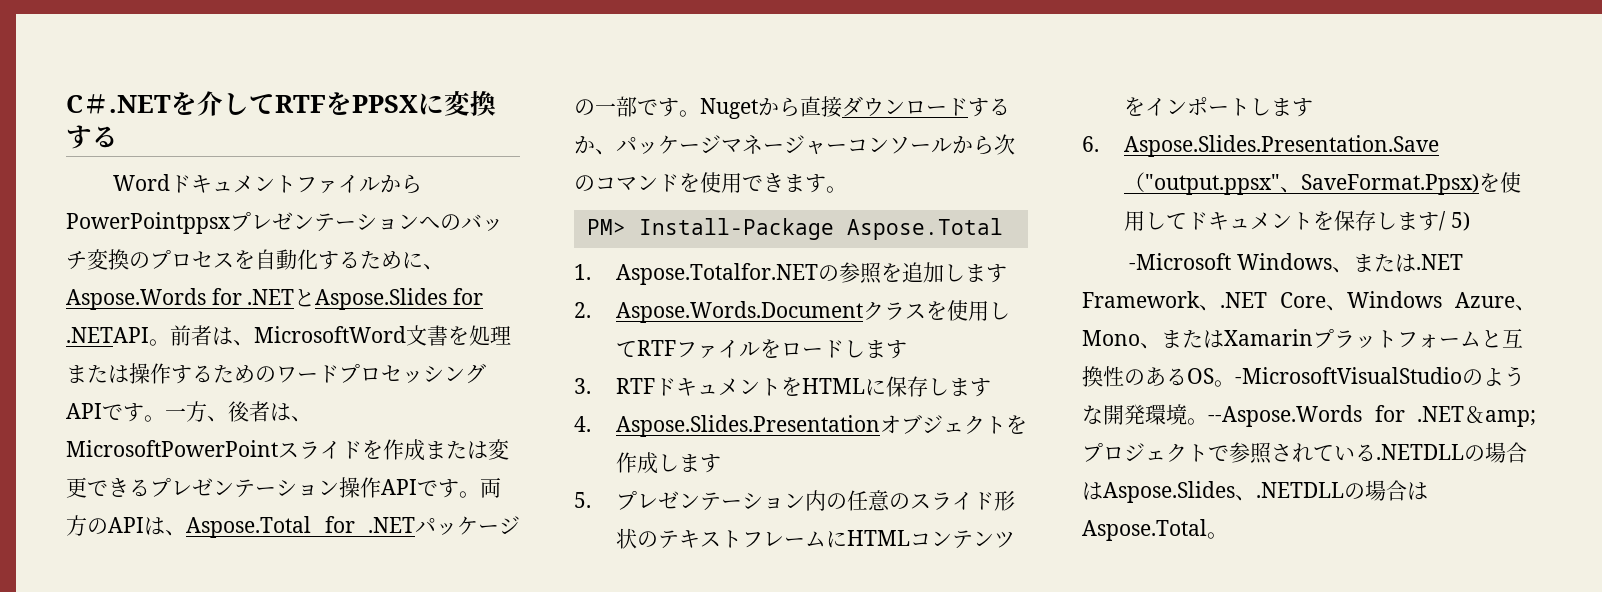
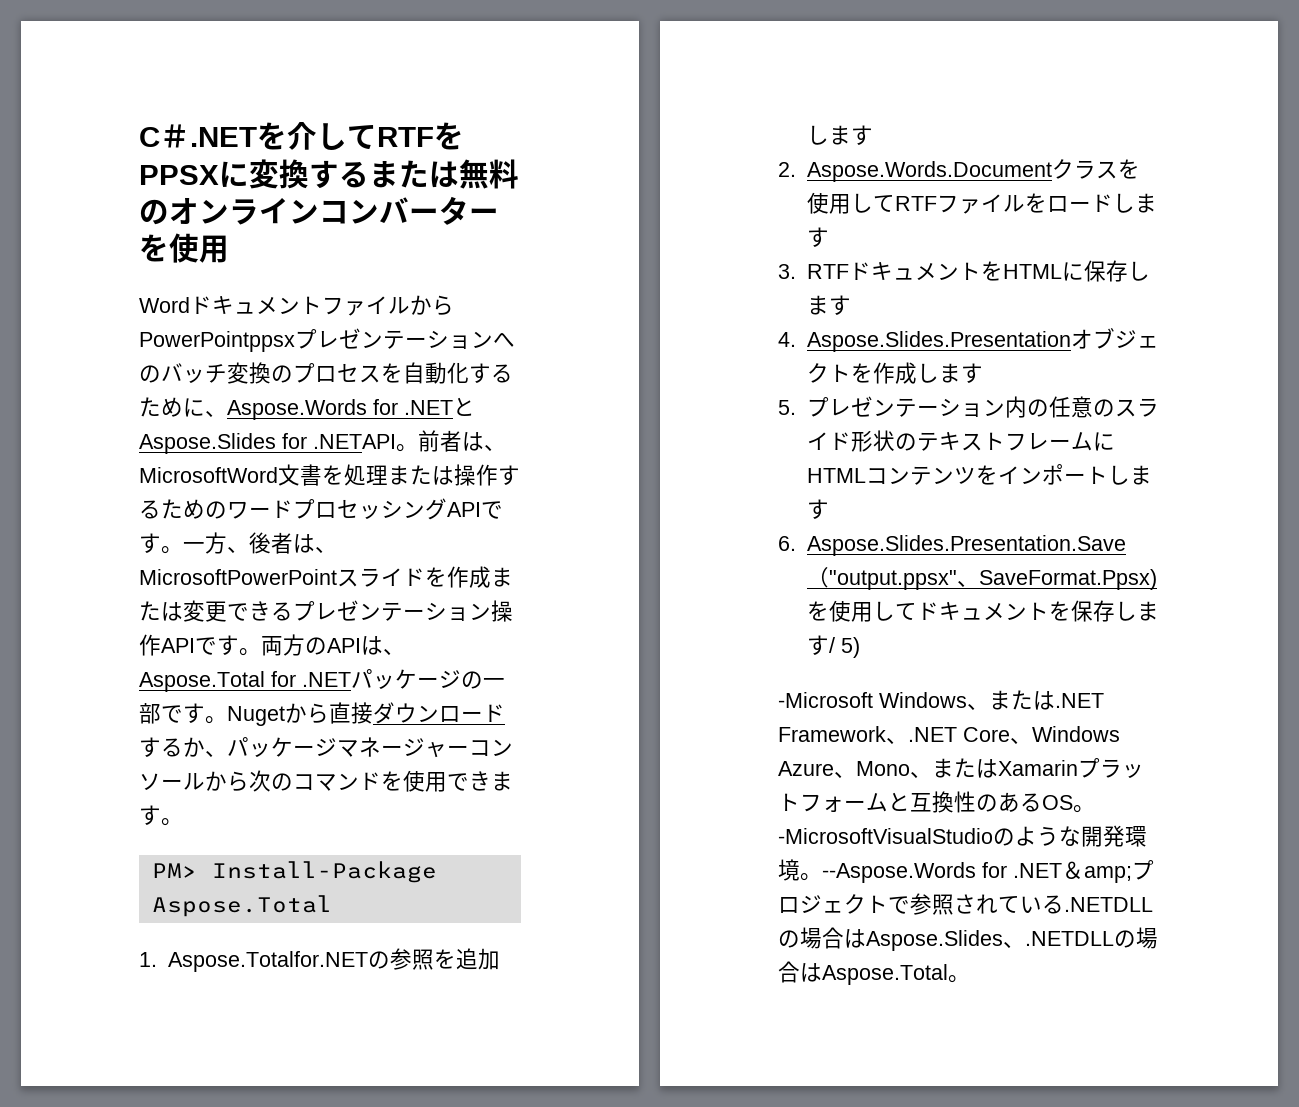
- C＃.NETを介してRTFをPPSXに変換する
+ C＃.NETを介してRTFをPPSXに変換するまたは無料のオンラインコンバーターを使用

